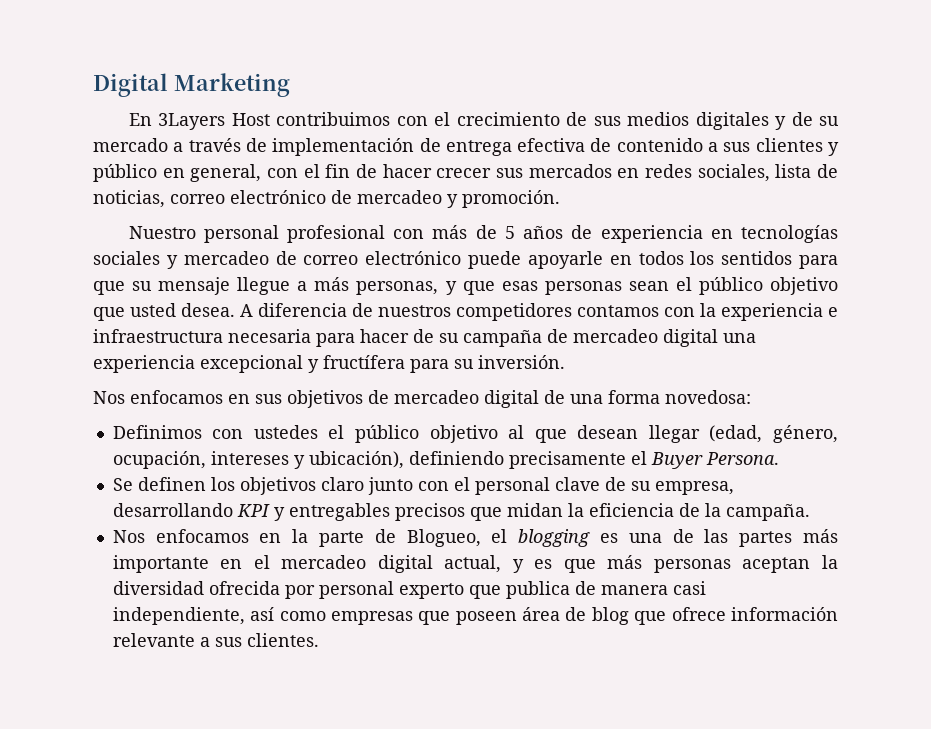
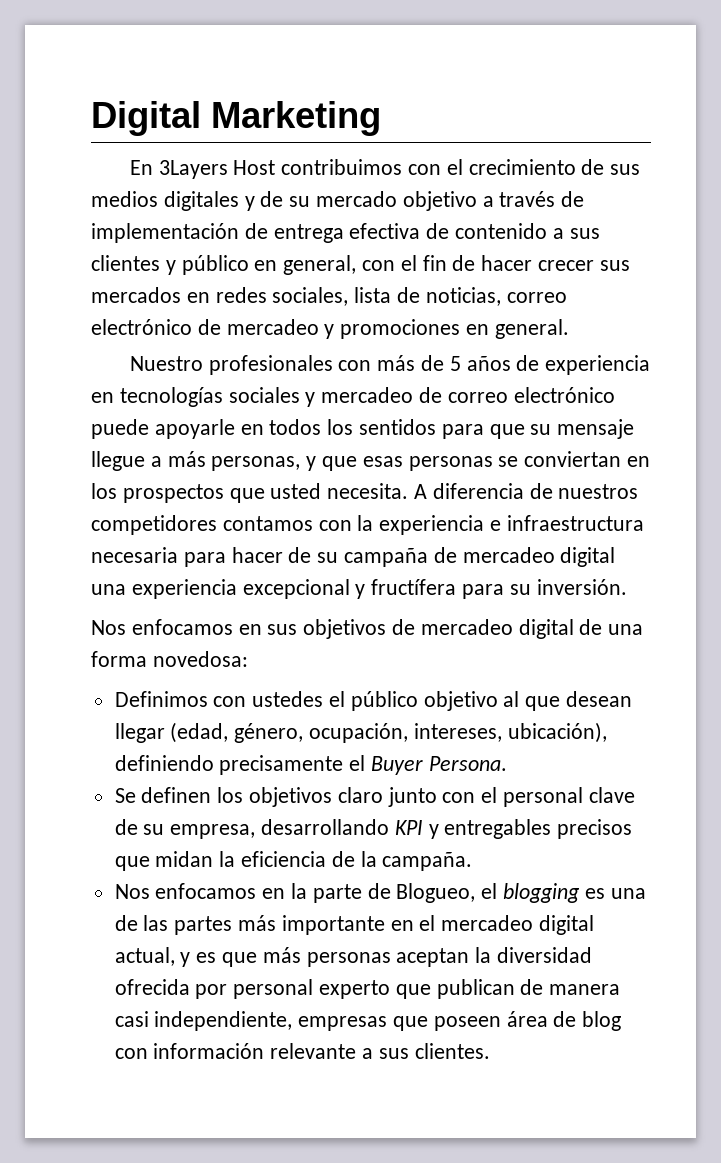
- En 3Layers Host contribuimos con el crecimiento de sus medios digitales y de su mercado a través de implementación de entrega efectiva de contenido a sus clientes y público en general, con el fin de hacer crecer sus mercados en redes sociales, lista de noticias, correo electrónico de mercadeo y promoción.
+ En 3Layers Host contribuimos con el crecimiento de sus medios digitales y de su mercado objetivo a través de implementación de entrega efectiva de contenido a sus clientes y público en general, con el fin de hacer crecer sus mercados en redes sociales, lista de noticias, correo electrónico de mercadeo y promociones en general.
- Nuestro personal profesional con más de 5 años de experiencia en tecnologías sociales y mercadeo de correo electrónico puede apoyarle en todos los sentidos para que su mensaje llegue a más personas, y que esas personas sean el público objetivo que usted desea.
+ Nuestro profesionales con más de 5 años de experiencia en tecnologías sociales y mercadeo de correo electrónico puede apoyarle en todos los sentidos para que su mensaje llegue a más personas, y que esas personas se conviertan en los prospectos que usted necesita.
- Definimos con ustedes el público objetivo al que desean llegar (edad, género, ocupación, intereses y ubicación), definiendo precisamente el Buyer Persona.
+ Definimos con ustedes el público objetivo al que desean llegar (edad, género, ocupación, intereses, ubicación), definiendo precisamente el Buyer Persona.
- Nos enfocamos en la parte de Blogueo, el blogging es una de las partes más importante en el mercadeo digital actual, y es que más personas aceptan la diversidad ofrecida por personal experto que publica de manera casi independiente, así como empresas que poseen área de blog que ofrece información relevante a sus clientes.
+ Nos enfocamos en la parte de Blogueo, el blogging es una de las partes más importante en el mercadeo digital actual, y es que más personas aceptan la diversidad ofrecida por personal experto que publican de manera casi independiente, empresas que poseen área de blog con información relevante a sus clientes.

